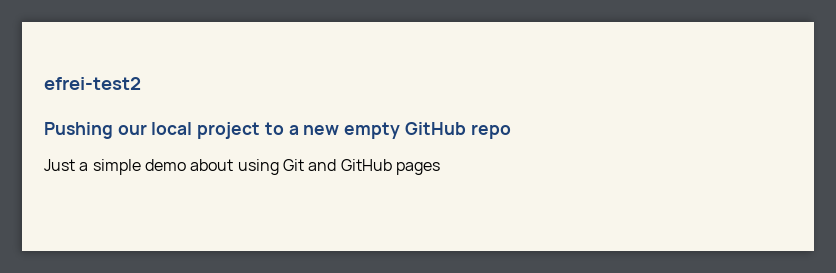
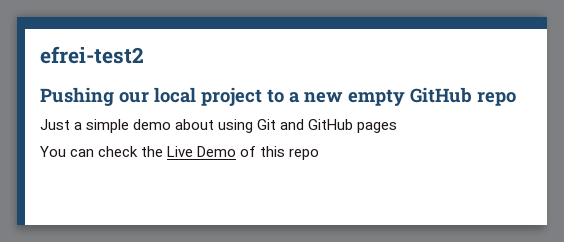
+ You can check the Live Demo of this repo

